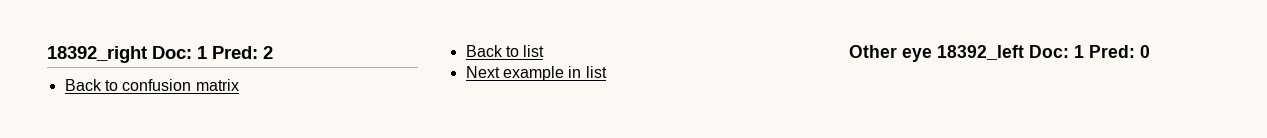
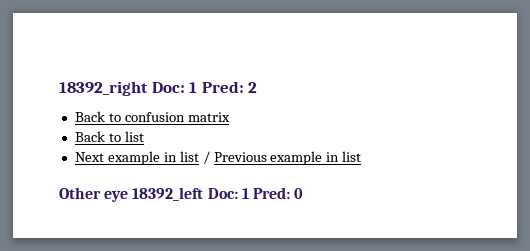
- Next example in list
+ Next example in list / Previous example in list

